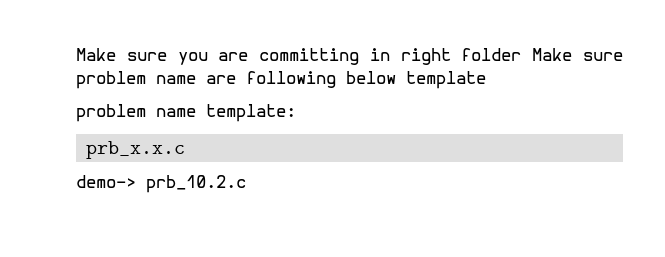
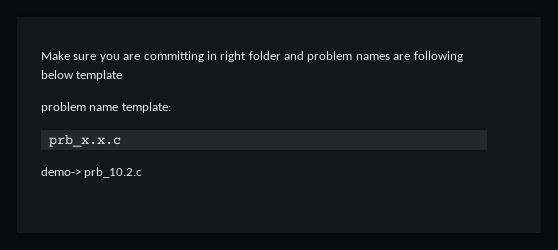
- Make sure you are committing in right folder Make sure problem name are following below template
+ Make sure you are committing in right folder and problem names are following below template

